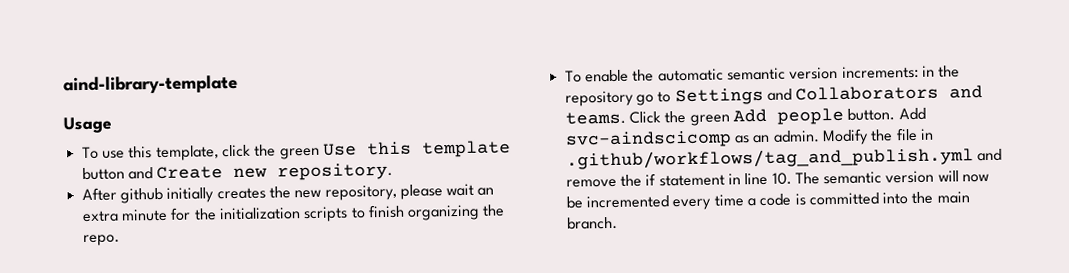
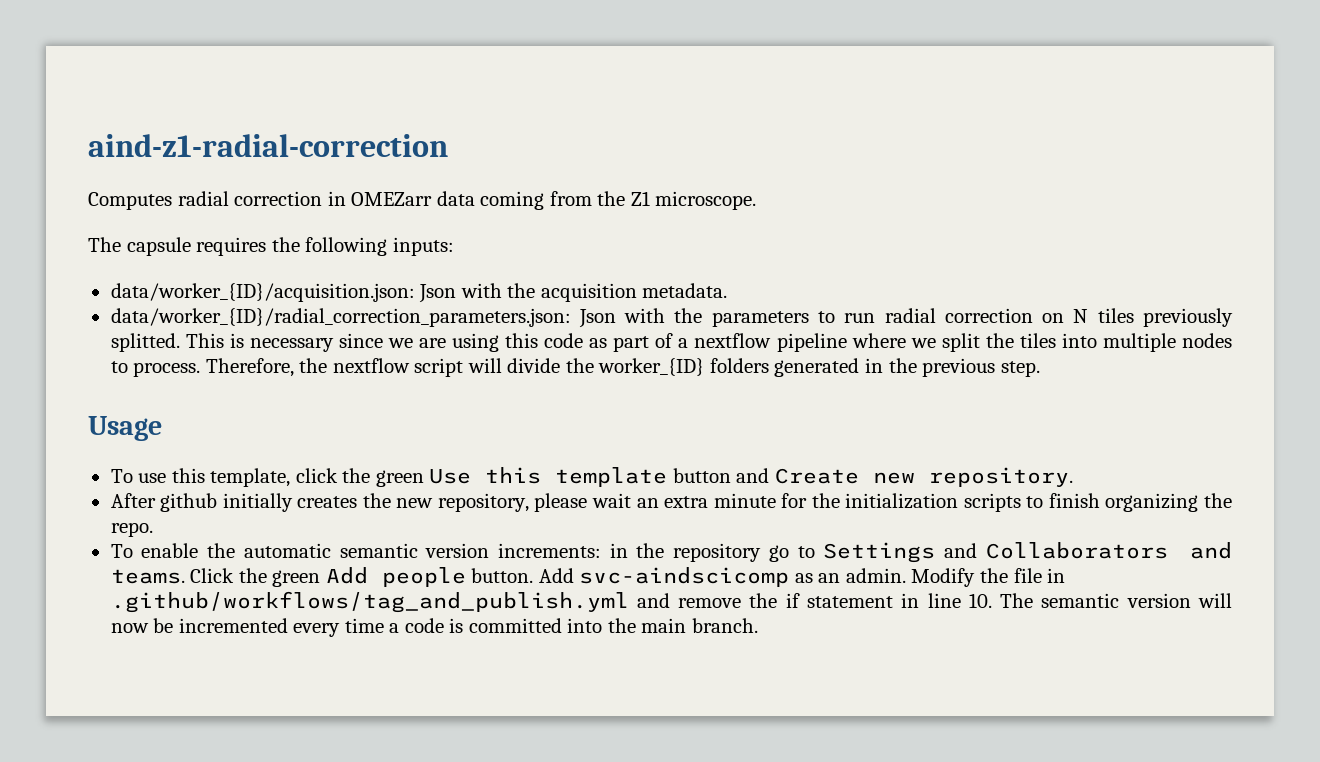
- aind-library-template
+ aind-z1-radial-correction
+ Computes radial correction in OMEZarr data coming from the Z1 microscope.
+ The capsule requires the following inputs:
+ data/worker_{ID}/acquisition.json: Json with the acquisition metadata.
+ data/worker_{ID}/radial_correction_parameters.json: Json with the parameters to run radial correction on N tiles previously splitted. This is necessary since we are using this code as part of a nextflow pipeline where we split the tiles into multiple nodes to process. Therefore, the nextflow script will divide the worker_{ID} folders generated in the previous step.

